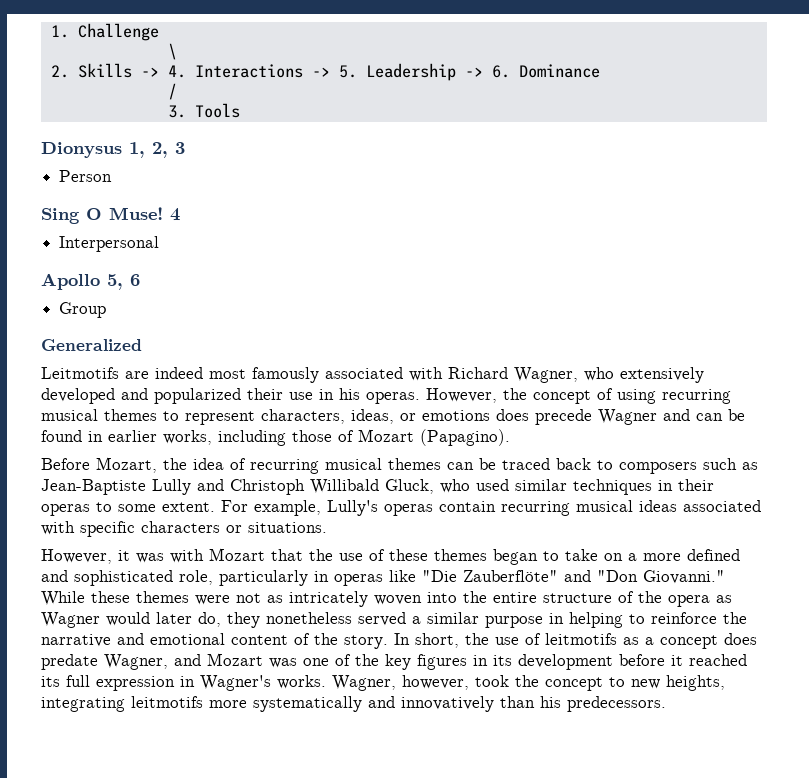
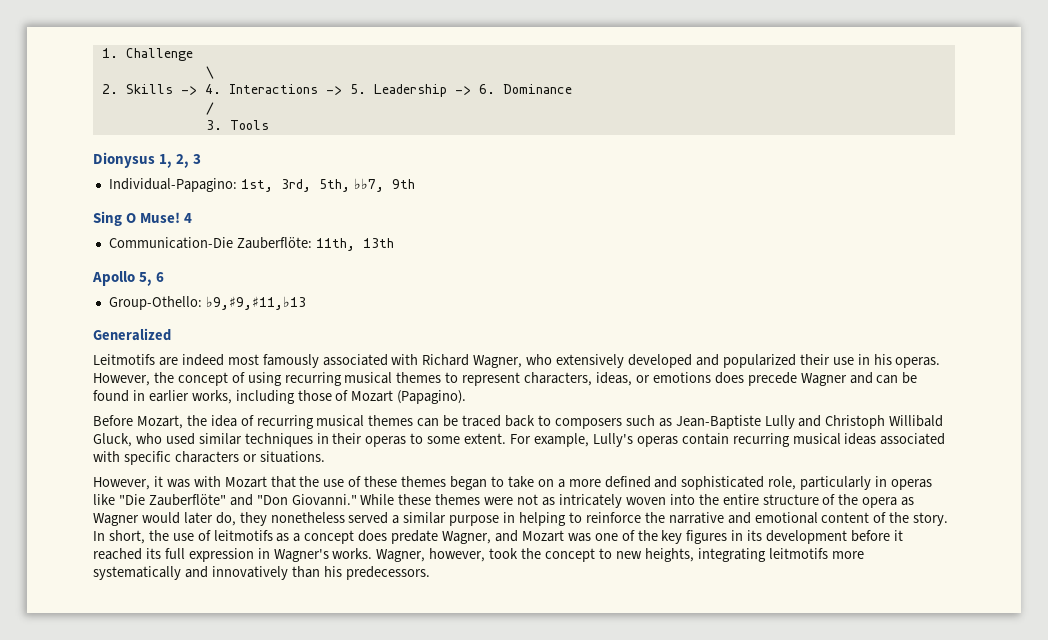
- Person
+ Individual-Papagino: 1st, 3rd, 5th, ♭♭7, 9th
- Interpersonal
+ Communication-Die Zauberflöte: 11th, 13th
- Group
+ Group-Othello: ♭9,♯9,♯11,♭13

